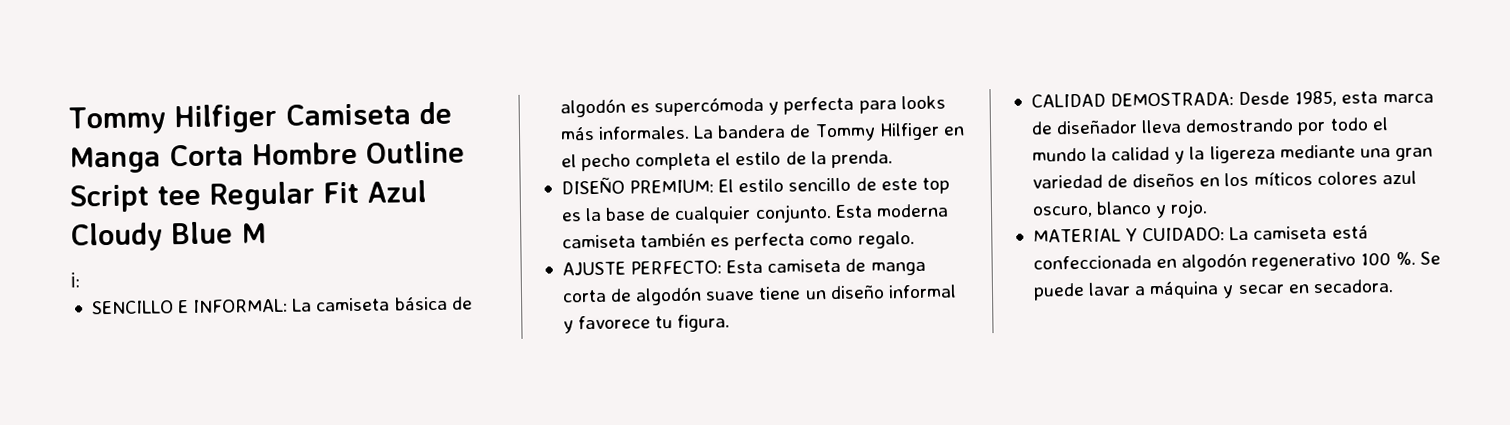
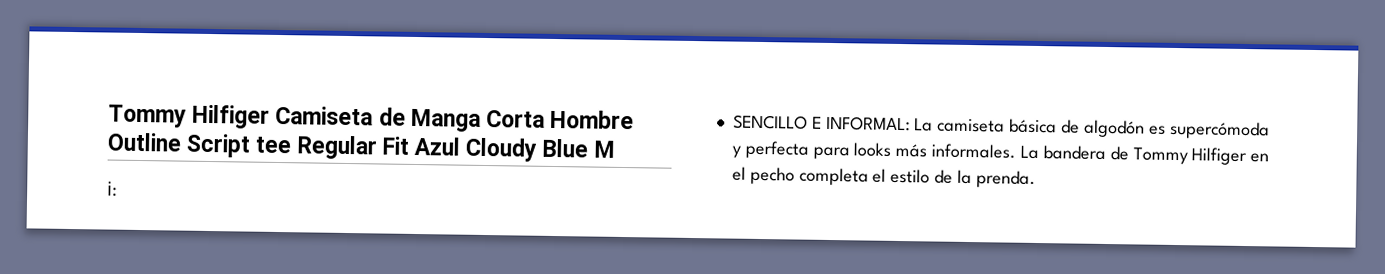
- DISEÑO PREMIUM: El estilo sencillo de este top es la base de cualquier conjunto. Esta moderna camiseta también es perfecta como regalo.
- AJUSTE PERFECTO: Esta camiseta de manga corta de algodón suave tiene un diseño informal y favorece tu figura.
- CALIDAD DEMOSTRADA: Desde 1985, esta marca de diseñador lleva demostrando por todo el mundo la calidad y la ligereza mediante una gran variedad de diseños en los míticos colores azul oscuro, blanco y rojo.
- MATERIAL Y CUIDADO: La camiseta está confeccionada en algodón regenerativo 100 %. Se puede lavar a máquina y secar en secadora.

